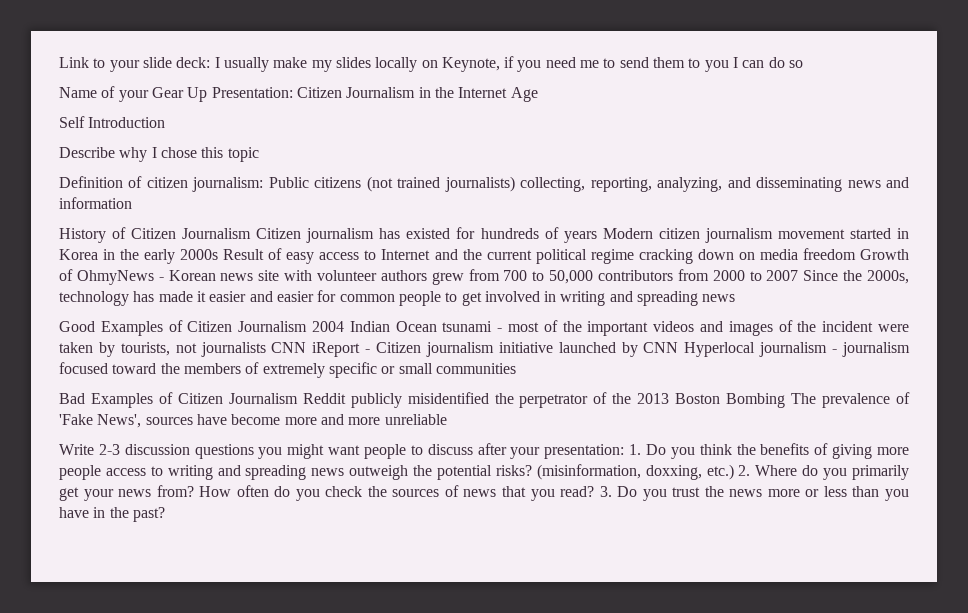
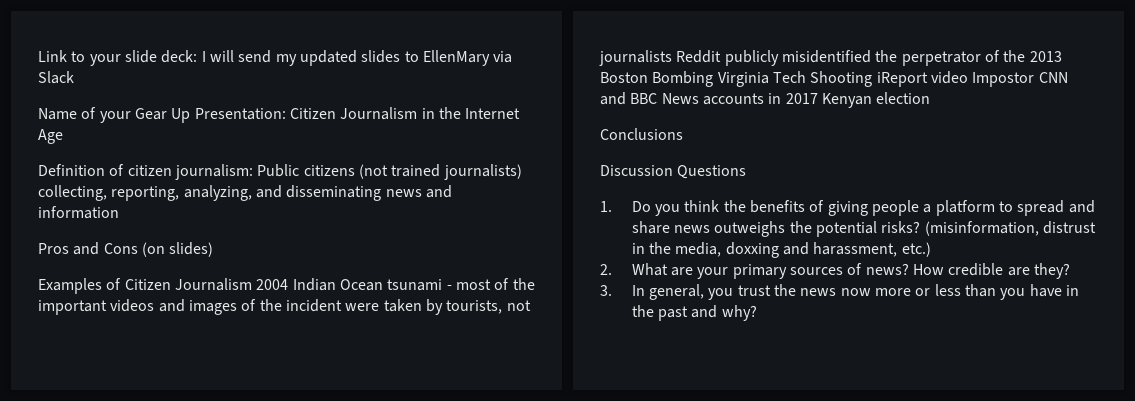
- Link to your slide deck: I usually make my slides locally on Keynote, if you need me to send them to you I can do so
+ Link to your slide deck: I will send my updated slides to EllenMary via Slack
- Self Introduction
- Describe why I chose this topic
- History of Citizen Journalism Citizen journalism has existed for hundreds of years Modern citizen journalism movement started in Korea in the early 2000s Result of easy access to Internet and the current political regime cracking down on media freedom Growth of OhmyNews - Korean news site with volunteer authors grew from 700 to 50,000 contributors from 2000 to 2007 Since the 2000s, technology has made it easier and easier for common people to get involved in writing and spreading news
- Good Examples of Citizen Journalism 2004 Indian Ocean tsunami - most of the important videos and images of the incident were taken by tourists, not journalists CNN iReport - Citizen journalism initiative launched by CNN Hyperlocal journalism - journalism focused toward the members of extremely specific or small communities
- Bad Examples of Citizen Journalism Reddit publicly misidentified the perpetrator of the 2013 Boston Bombing The prevalence of 'Fake News', sources have become more and more unreliable
- Write 2-3 discussion questions you might want people to discuss after your presentation: 1. Do you think the benefits of giving more people access to writing and spreading news outweigh the potential risks? (misinformation, doxxing, etc.) 2. Where do you primarily get your news from? How often do you check the sources of news that you read? 3. Do you trust the news more or less than you have in the past?
+ Pros and Cons (on slides)
+ Examples of Citizen Journalism 2004 Indian Ocean tsunami - most of the important videos and images of the incident were taken by tourists, not journalists Reddit publicly misidentified the perpetrator of the 2013 Boston Bombing Virginia Tech Shooting iReport video Impostor CNN and BBC News accounts in 2017 Kenyan election
+ Conclusions
+ Discussion Questions
+ 1. Do you think the benefits of giving people a platform to spread and share news outweighs the potential risks? (misinformation, distrust in the media, doxxing and harassment, etc.)
+ 2. What are your primary sources of news? How credible are they?
+ 3. In general, you trust the news now more or less than you have in the past and why?

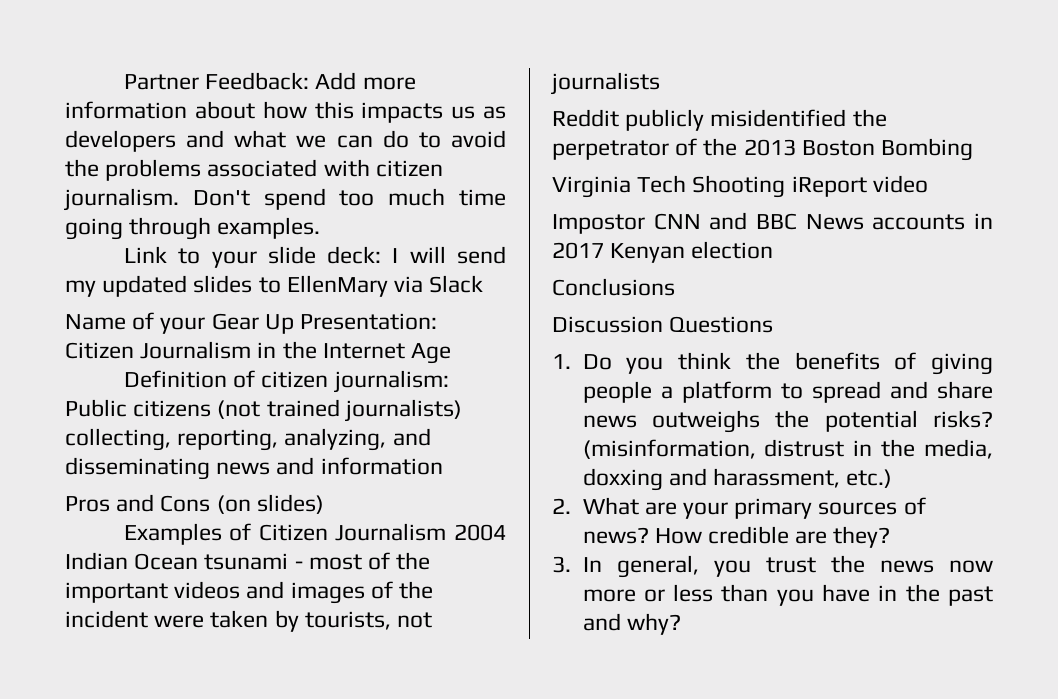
+ Partner Feedback: Add more information about how this impacts us as developers and what we can do to avoid the problems associated with citizen journalism. Don't spend too much time going through examples.
- Examples of Citizen Journalism 2004 Indian Ocean tsunami - most of the important videos and images of the incident were taken by tourists, not journalists Reddit publicly misidentified the perpetrator of the 2013 Boston Bombing Virginia Tech Shooting iReport video Impostor CNN and BBC News accounts in 2017 Kenyan election
+ Examples of Citizen Journalism 2004 Indian Ocean tsunami - most of the important videos and images of the incident were taken by tourists, not journalists
+ Reddit publicly misidentified the perpetrator of the 2013 Boston Bombing
+ Virginia Tech Shooting iReport video
+ Impostor CNN and BBC News accounts in 2017 Kenyan election

